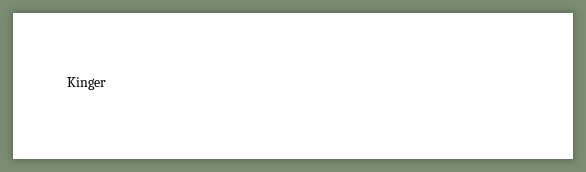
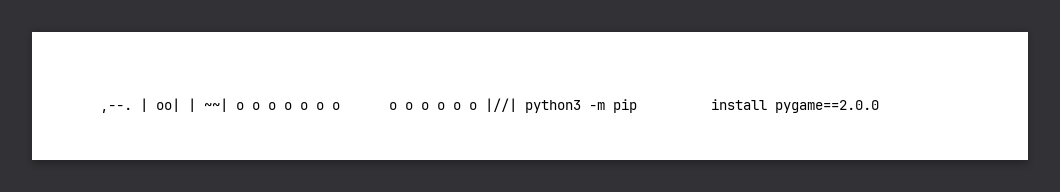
- Kinger
+ ,--. | oo| | ~~| o o o o o o o o o o o o o |//| python3 -m pip install pygame==2.0.0

